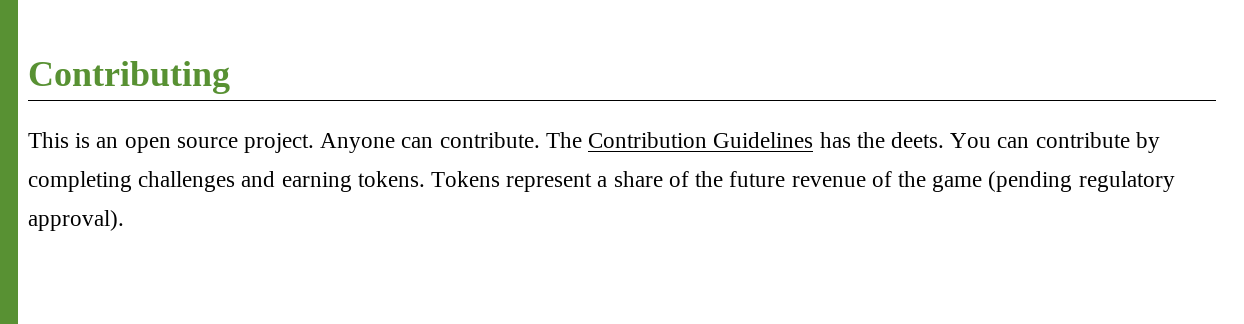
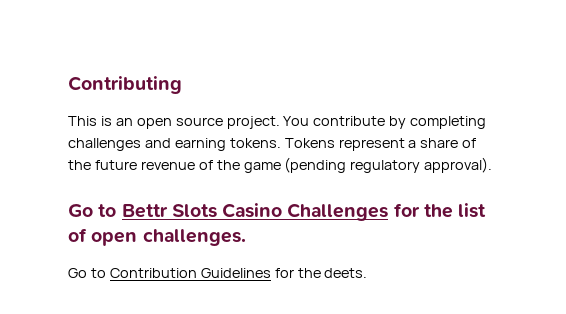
- Anyone can contribute. The Contribution Guidelines has the deets. You can contribute by completing challenges and earning tokens.
+ You contribute by completing challenges and earning tokens.
+ Go to Bettr Slots Casino Challenges for the list of open challenges.
+ Go to Contribution Guidelines for the deets.

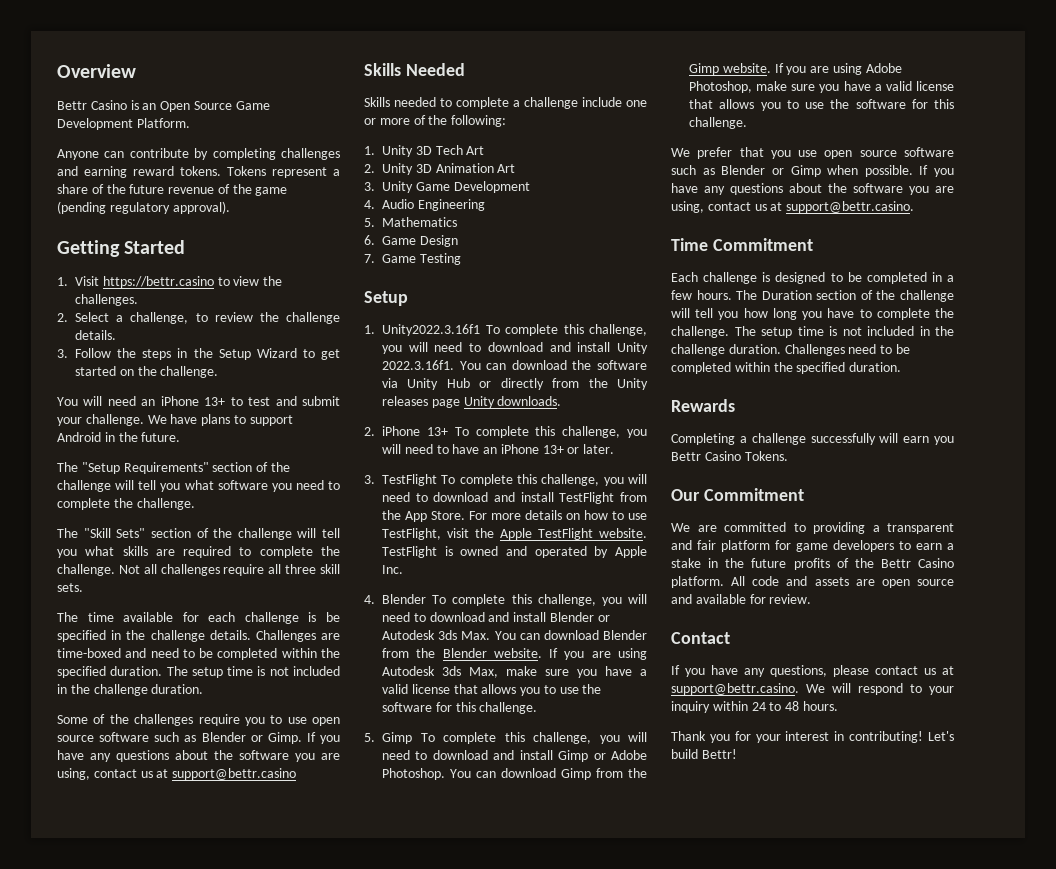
- Contributing
- This is an open source project. You contribute by completing challenges and earning tokens.
+ Overview
+ Bettr Casino is an Open Source Game Development Platform.
+ Anyone can contribute by completing challenges and earning reward tokens.
- Go to Bettr Slots Casino Challenges for the list of open challenges.
- Go to Contribution Guidelines for the deets.
+ Getting Started
+ 1. Visit https://bettr.casino to view the challenges.
+ 2. Select a challenge, to review the challenge details.
+ 3. Follow the steps in the Setup Wizard to get started on the challenge.
+ You will need an iPhone 13+ to test and submit your challenge. We have plans to support Android in the future.
+ The "Setup Requirements" section of the challenge will tell you what software you need to complete the challenge.
+ The "Skill Sets" section of the challenge will tell you what skills are required to complete the challenge. Not all challenges require all three skill sets.
+ The time available for each challenge is be specified in the challenge details. Challenges are time-boxed and need to be completed within the specified duration. The setup time is not included in the challenge duration.
+ Some of the challenges require you to use open source software such as Blender or Gimp. If you have any questions about the software you are using, contact us at support@bettr.casino
+ Skills Needed
+ Skills needed to complete a challenge include one or more of the following:
+ 1. Unity 3D Tech Art
+ 2. Unity 3D Animation Art
+ 3. Unity Game Development
+ 4. Audio Engineering
+ 5. Mathematics
+ 6. Game Design
+ 7. Game Testing
+ Setup
+ 1. Unity2022.3.16f1 To complete this challenge, you will need to download and install Unity 2022.3.16f1. You can download the software via Unity Hub or directly from the Unity releases page Unity downloads.
+ 2. iPhone 13+ To complete this challenge, you will need to have an iPhone 13+ or later.
+ 3. TestFlight To complete this challenge, you will need to download and install TestFlight from the App Store. For more details on how to use TestFlight, visit the Apple TestFlight website. TestFlight is owned and operated by Apple Inc.
+ 4. Blender To complete this challenge, you will need to download and install Blender or Autodesk 3ds Max. You can download Blender from the Blender website. If you are using Autodesk 3ds Max, make sure you have a valid license that allows you to use the software for this challenge.
+ 5. Gimp To complete this challenge, you will need to download and install Gimp or Adobe Photoshop. You can download Gimp from the Gimp website. If you are using Adobe Photoshop, make sure you have a valid license that allows you to use the software for this challenge.
+ We prefer that you use open source software such as Blender or Gimp when possible. If you have any questions about the software you are using, contact us at support@bettr.casino.
+ Time Commitment
+ Each challenge is designed to be completed in a few hours. The Duration section of the challenge will tell you how long you have to complete the challenge. The setup time is not included in the challenge duration. Challenges need to be completed within the specified duration.
+ Rewards
+ Completing a challenge successfully will earn you Bettr Casino Tokens.
+ Our Commitment
+ We are committed to providing a transparent and fair platform for game developers to earn a stake in the future profits of the Bettr Casino platform. All code and assets are open source and available for review.
+ Contact
+ If you have any questions, please contact us at support@bettr.casino. We will respond to your inquiry within 24 to 48 hours.
+ Thank you for your interest in contributing! Let's build Bettr!

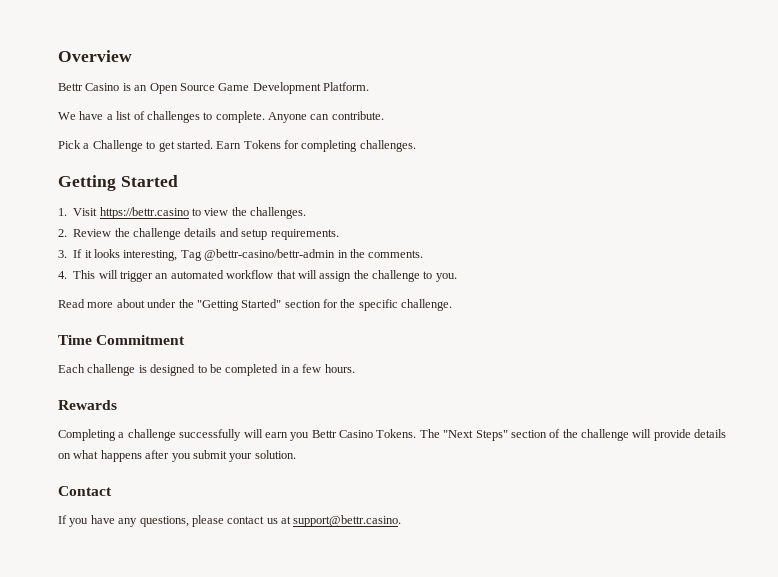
- Anyone can contribute by completing challenges and earning reward tokens. Tokens represent a share of the future revenue of the game (pending regulatory approval).
+ We have a list of challenges to complete. Anyone can contribute.
+ Pick a Challenge to get started. Earn Tokens for completing challenges.
- 2. Select a challenge, to review the challenge details.
- 3. Follow the steps in the Setup Wizard to get started on the challenge.
- You will need an iPhone 13+ to test and submit your challenge. We have plans to support Android in the future.
- The "Setup Requirements" section of the challenge will tell you what software you need to complete the challenge.
- The "Skill Sets" section of the challenge will tell you what skills are required to complete the challenge. Not all challenges require all three skill sets.
- The time available for each challenge is be specified in the challenge details. Challenges are time-boxed and need to be completed within the specified duration. The setup time is not included in the challenge duration.
- Some of the challenges require you to use open source software such as Blender or Gimp. If you have any questions about the software you are using, contact us at support@bettr.casino
- Skills Needed
- Skills needed to complete a challenge include one or more of the following:
- 1. Unity 3D Tech Art
- 2. Unity 3D Animation Art
- 3. Unity Game Development
- 4. Audio Engineering
- 5. Mathematics
- 6. Game Design
- 7. Game Testing
- Setup
- 1. Unity2022.3.16f1 To complete this challenge, you will need to download and install Unity 2022.3.16f1. You can download the software via Unity Hub or directly from the Unity releases page Unity downloads.
- 2. iPhone 13+ To complete this challenge, you will need to have an iPhone 13+ or later.
- 3. TestFlight To complete this challenge, you will need to download and install TestFlight from the App Store. For more details on how to use TestFlight, visit the Apple TestFlight website. TestFlight is owned and operated by Apple Inc.
- 4. Blender To complete this challenge, you will need to download and install Blender or Autodesk 3ds Max. You can download Blender from the Blender website. If you are using Autodesk 3ds Max, make sure you have a valid license that allows you to use the software for this challenge.
- 5. Gimp To complete this challenge, you will need to download and install Gimp or Adobe Photoshop. You can download Gimp from the Gimp website. If you are using Adobe Photoshop, make sure you have a valid license that allows you to use the software for this challenge.
- We prefer that you use open source software such as Blender or Gimp when possible. If you have any questions about the software you are using, contact us at support@bettr.casino.
+ 2. Review the challenge details and setup requirements.
+ 3. If it looks interesting, Tag @bettr-casino/bettr-admin in the comments.
+ 4. This will trigger an automated workflow that will assign the challenge to you.
+ Read more about under the "Getting Started" section for the specific challenge.
- The Duration section of the challenge will tell you how long you have to complete the challenge. The setup time is not included in the challenge duration. Challenges need to be completed within the specified duration.
- Completing a challenge successfully will earn you Bettr Casino Tokens.
- Our Commitment
- We are committed to providing a transparent and fair platform for game developers to earn a stake in the future profits of the Bettr Casino platform. All code and assets are open source and available for review.
+ Completing a challenge successfully will earn you Bettr Casino Tokens. The "Next Steps" section of the challenge will provide details on what happens after you submit your solution.
- If you have any questions, please contact us at support@bettr.casino. We will respond to your inquiry within 24 to 48 hours.
- Thank you for your interest in contributing! Let's build Bettr!
+ If you have any questions, please contact us at support@bettr.casino.

